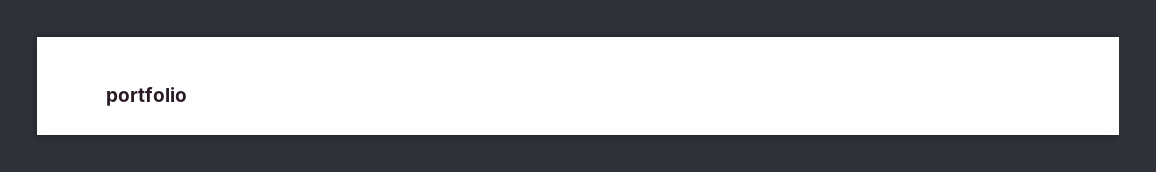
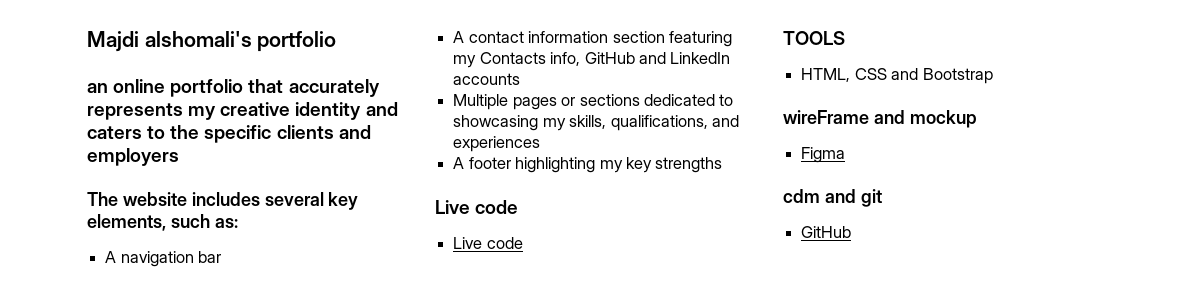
- portfolio
+ Majdi alshomali's portfolio
+ an online portfolio that accurately represents my creative identity and caters to the specific clients and employers
+ The website includes several key elements, such as:
+ A navigation bar
+ A contact information section featuring my Contacts info, GitHub and LinkedIn accounts
+ Multiple pages or sections dedicated to showcasing my skills, qualifications, and experiences
+ A footer highlighting my key strengths
+ Live code
+ Live code
+ TOOLS
+ HTML, CSS and Bootstrap
+ wireFrame and mockup
+ Figma
+ cdm and git
+ GitHub

